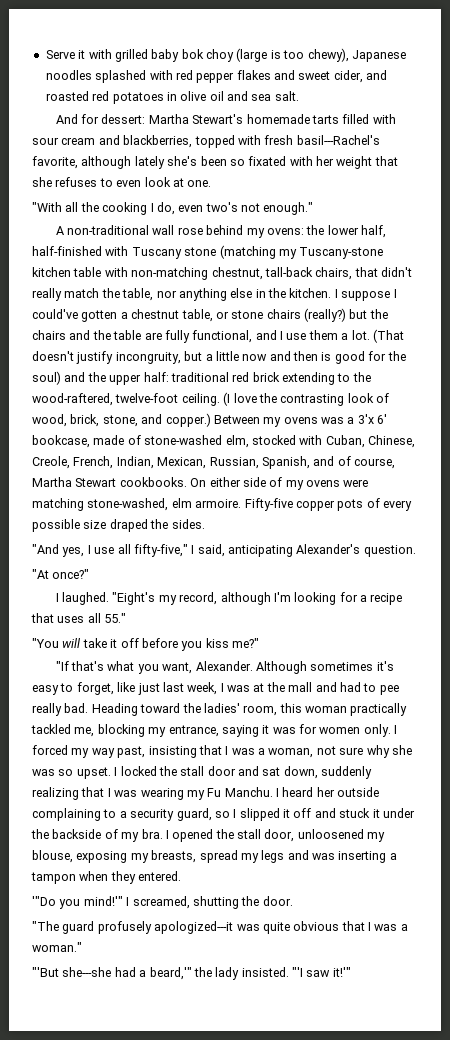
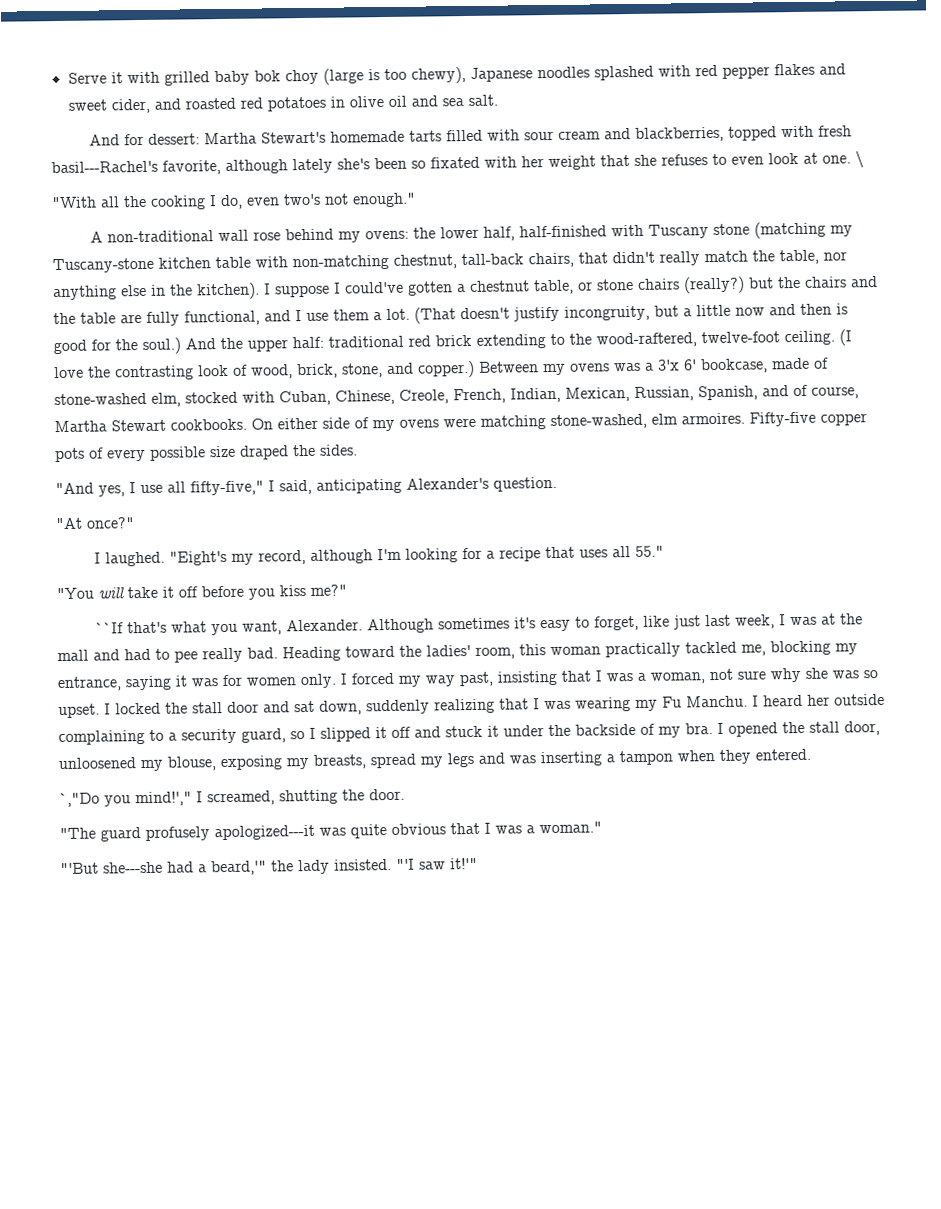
+ \
- A non-traditional wall rose behind my ovens: the lower half, half-finished with Tuscany stone (matching my Tuscany-stone kitchen table with non-matching chestnut, tall-back chairs, that didn't really match the table, nor anything else in the kitchen.
+ A non-traditional wall rose behind my ovens: the lower half, half-finished with Tuscany stone (matching my Tuscany-stone kitchen table with non-matching chestnut, tall-back chairs, that didn't really match the table, nor anything else in the kitchen).
- (That doesn't justify incongruity, but a little now and then is good for the soul) and the upper half: traditional red brick extending to the wood-raftered, twelve-foot ceiling.
+ (That doesn't justify incongruity, but a little now and then is good for the soul.) And the upper half: traditional red brick extending to the wood-raftered, twelve-foot ceiling.
- On either side of my ovens were matching stone-washed, elm armoire.
+ On either side of my ovens were matching stone-washed, elm armoires.
- "If that's what you want, Alexander.
+ ``If that's what you want, Alexander.
- '"Do you mind!'" I screamed, shutting the door.
+ `,"Do you mind!'," I screamed, shutting the door.

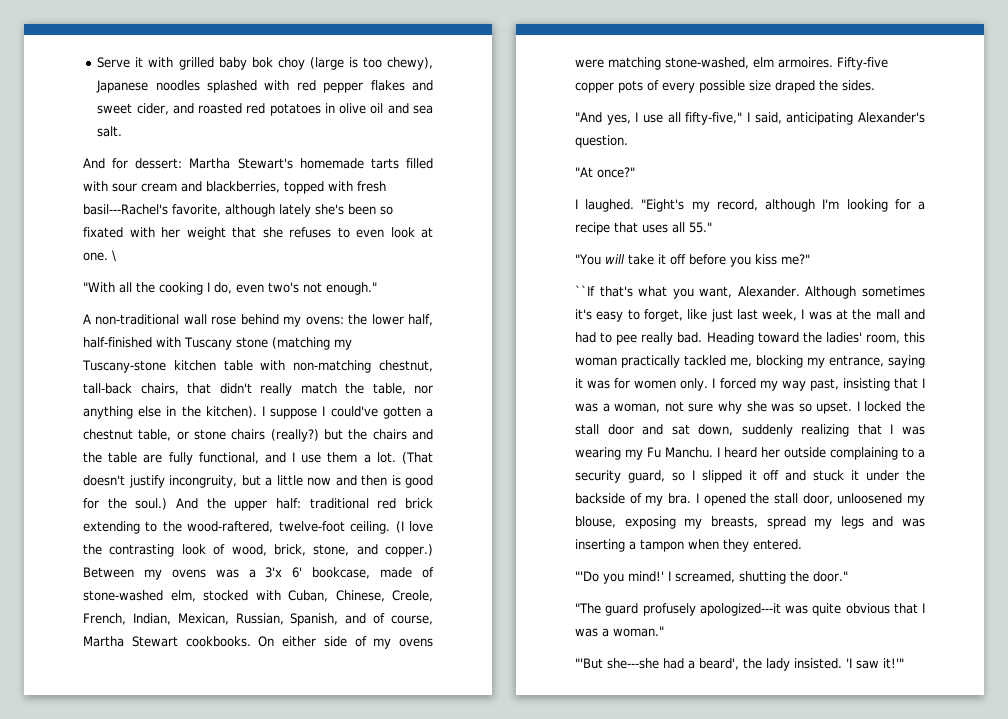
- `,"Do you mind!'," I screamed, shutting the door.
+ "'Do you mind!' I screamed, shutting the door."
- "'But she---she had a beard,'" the lady insisted.
+ "'But she---she had a beard', the lady insisted.
- "'I saw it!'"
+ 'I saw it!'"

